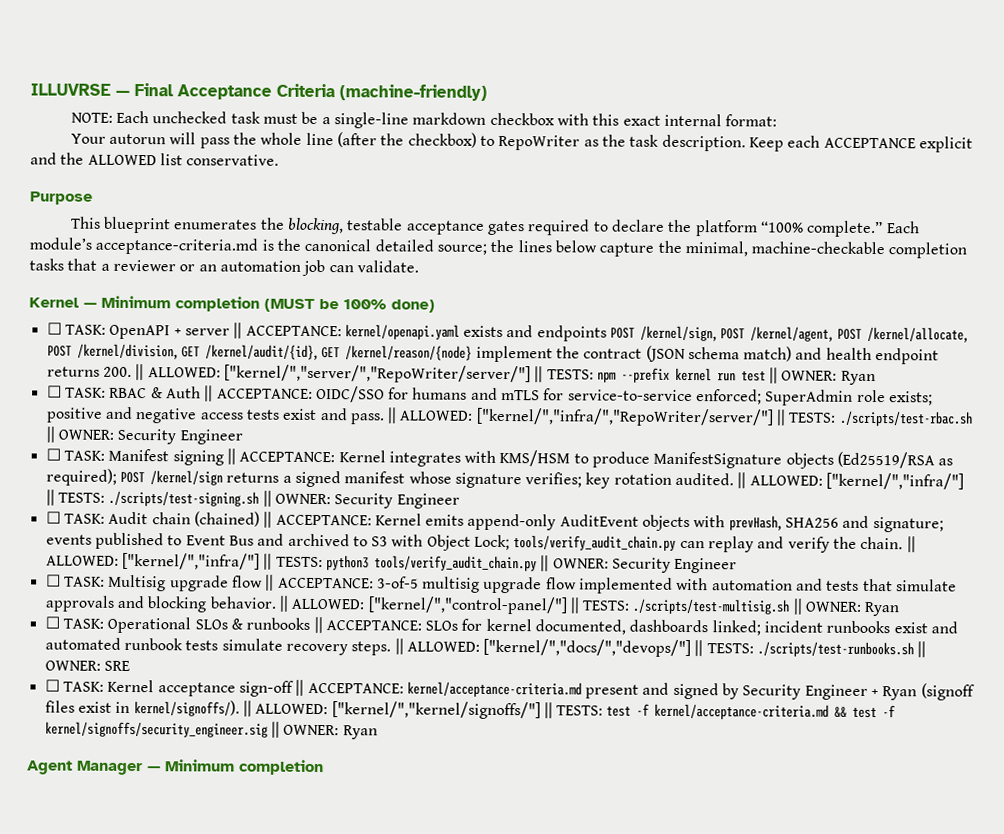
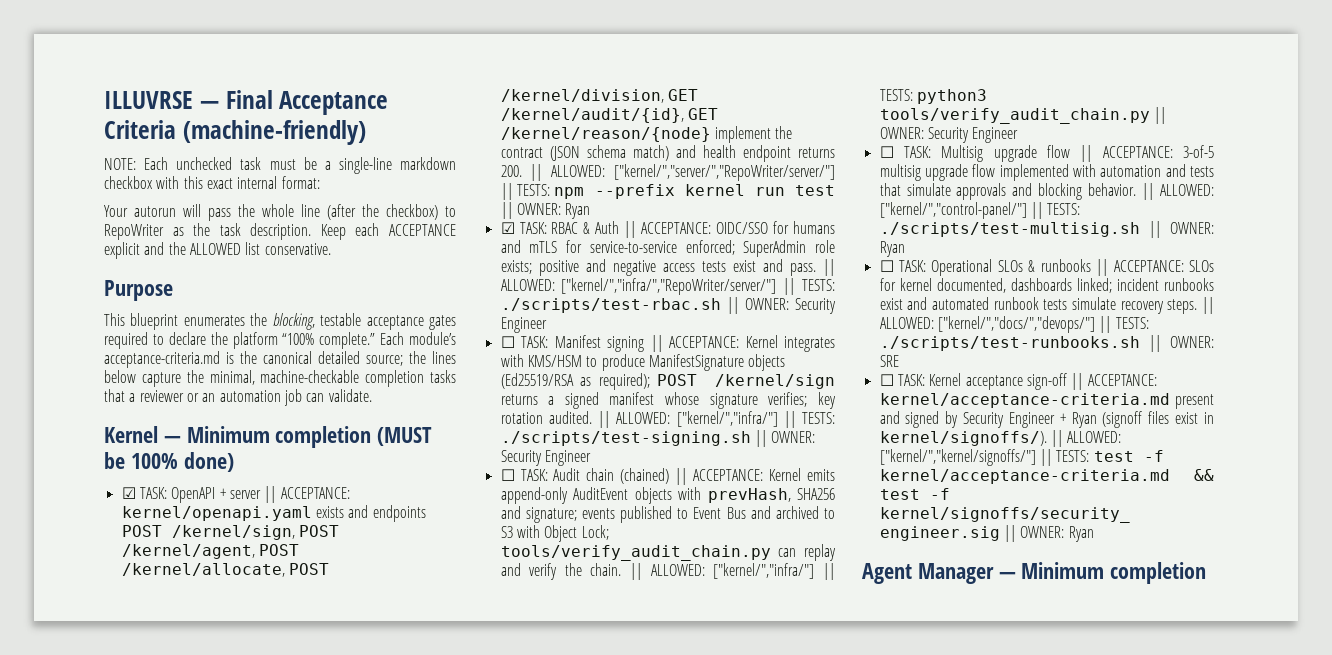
- ☐ TASK: OpenAPI + server || ACCEPTANCE: kernel/openapi.yaml exists and endpoints POST /kernel/sign, POST /kernel/agent, POST /kernel/allocate, POST /kernel/division, GET /kernel/audit/{id}, GET /kernel/reason/{node} implement the contract (JSON schema match) and health endpoint returns 200. || ALLOWED: ["kernel/","server/","RepoWriter/server/"] || TESTS: npm --prefix kernel run test || OWNER: Ryan
+ ☑ TASK: OpenAPI + server || ACCEPTANCE: kernel/openapi.yaml exists and endpoints POST /kernel/sign, POST /kernel/agent, POST /kernel/allocate, POST /kernel/division, GET /kernel/audit/{id}, GET /kernel/reason/{node} implement the contract (JSON schema match) and health endpoint returns 200. || ALLOWED: ["kernel/","server/","RepoWriter/server/"] || TESTS: npm --prefix kernel run test || OWNER: Ryan
- ☐ TASK: RBAC & Auth || ACCEPTANCE: OIDC/SSO for humans and mTLS for service-to-service enforced; SuperAdmin role exists; positive and negative access tests exist and pass.
+ ☑ TASK: RBAC & Auth || ACCEPTANCE: OIDC/SSO for humans and mTLS for service-to-service enforced; SuperAdmin role exists; positive and negative access tests exist and pass.

